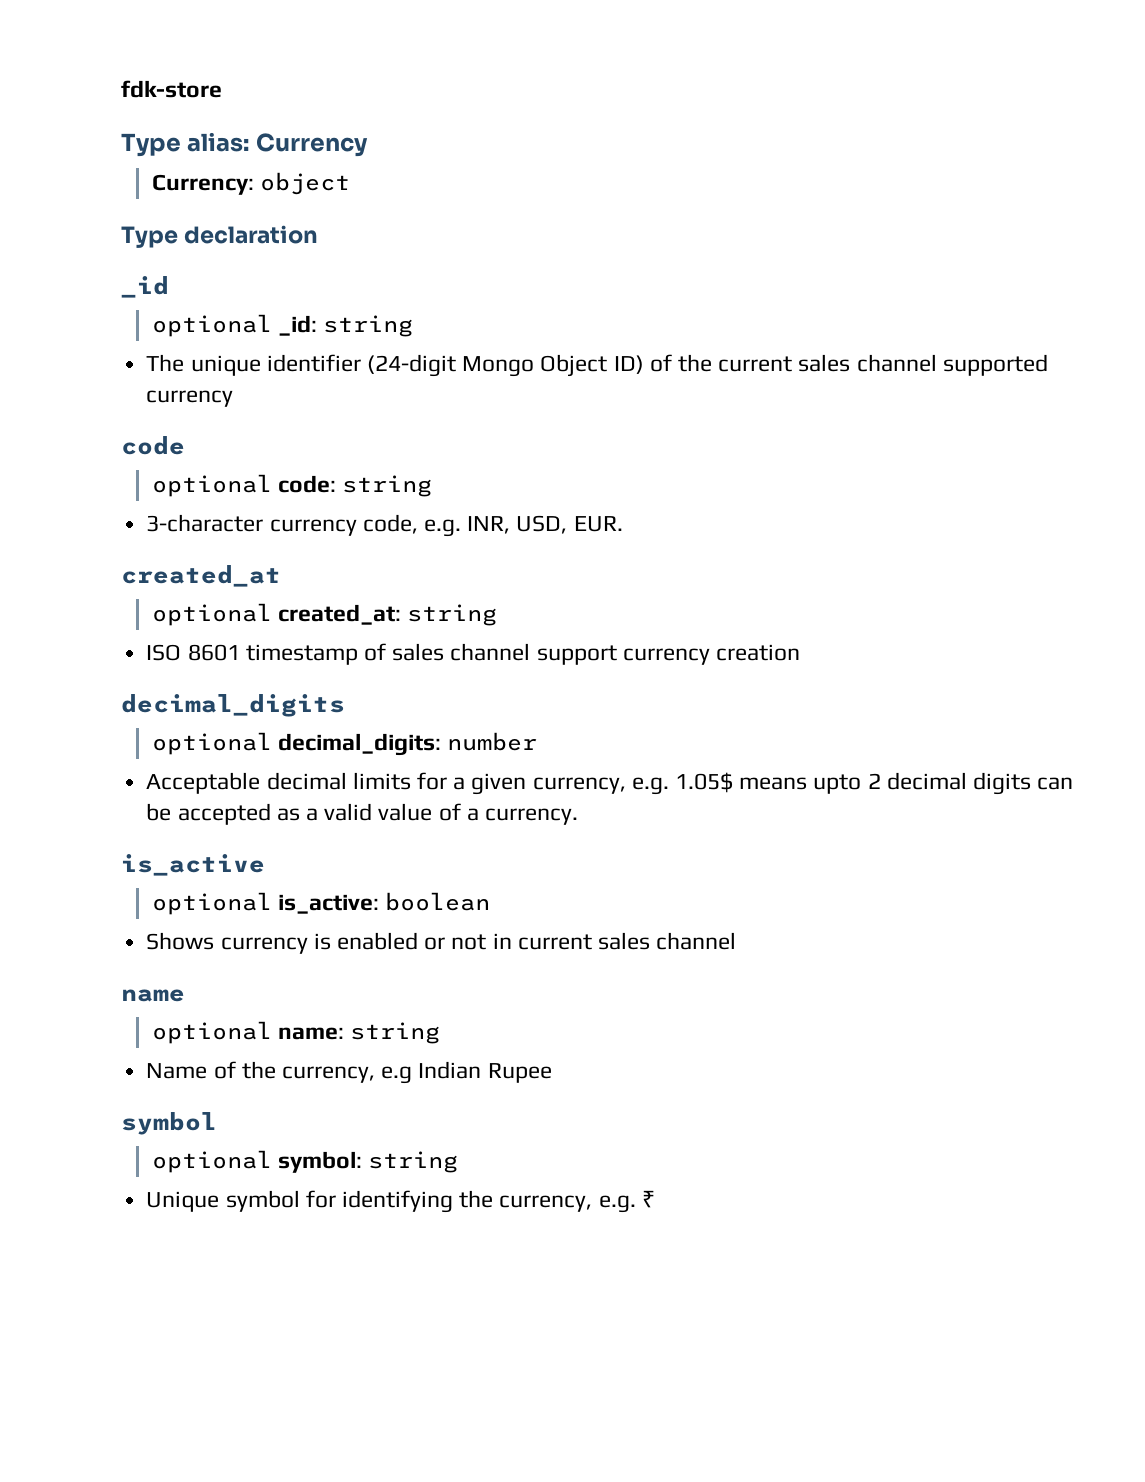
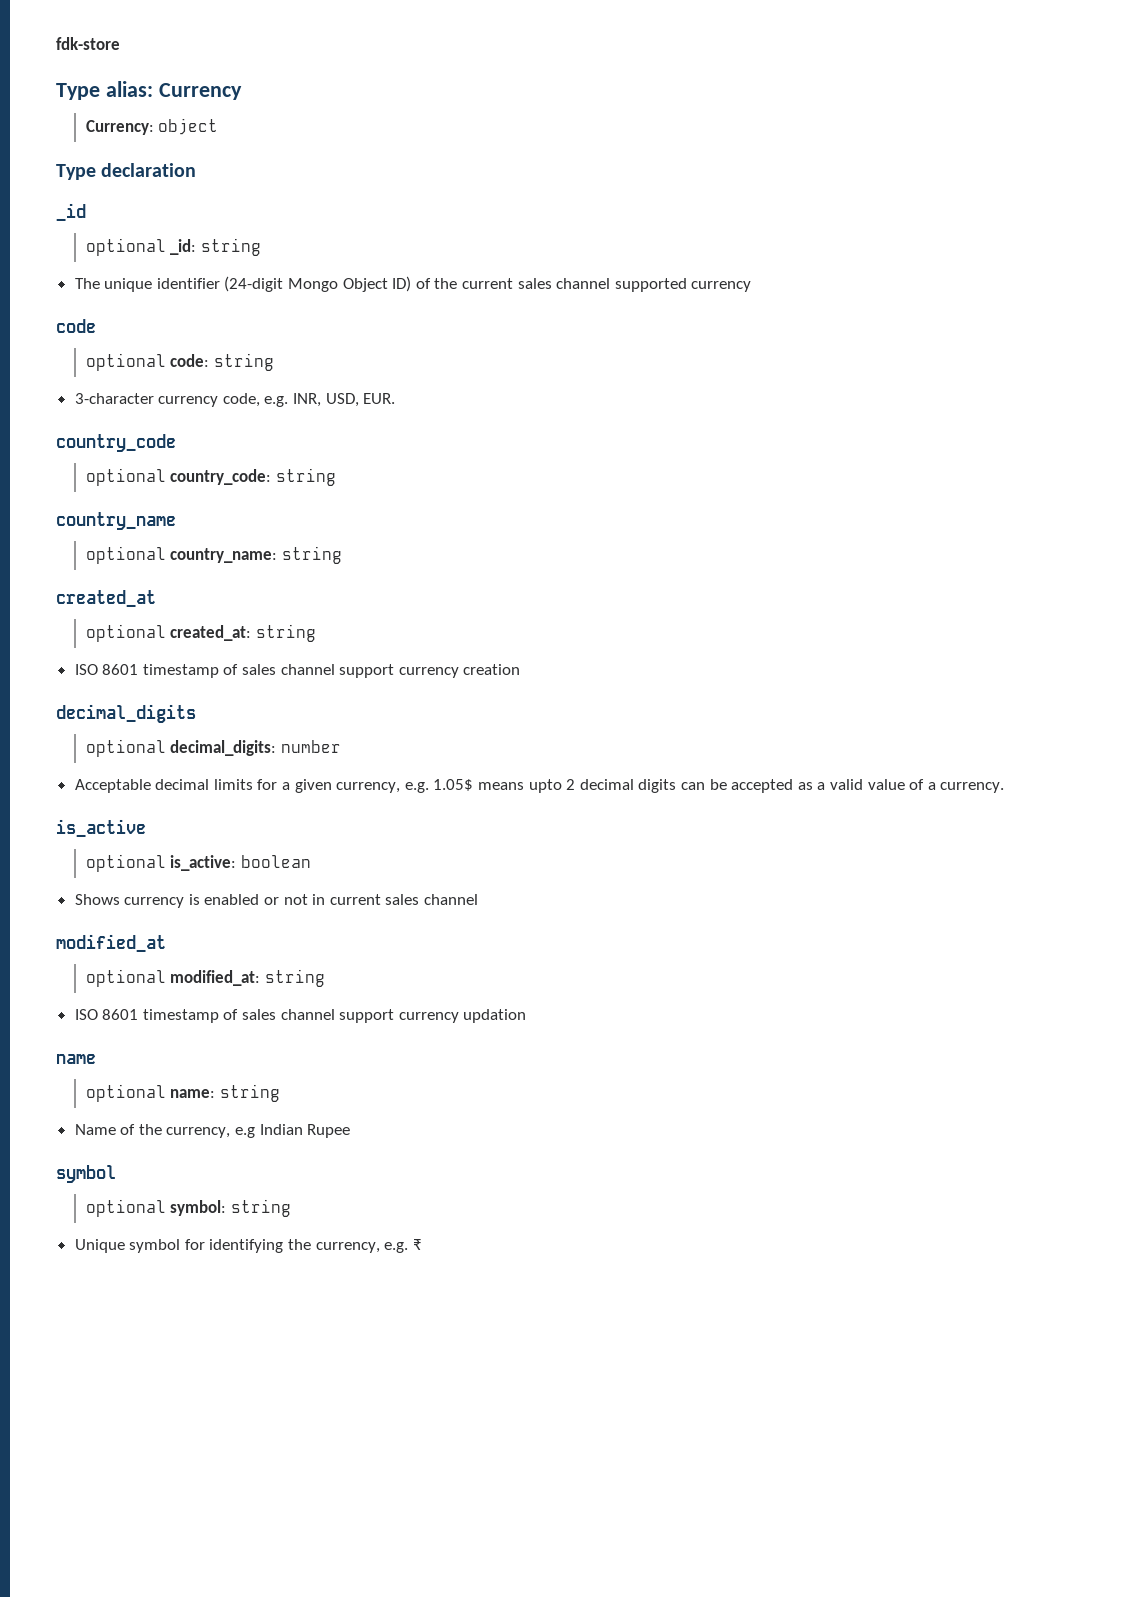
+ country_code
+ optional country_code: string
+ country_name
+ optional country_name: string
+ modified_at
+ optional modified_at: string
+ ISO 8601 timestamp of sales channel support currency updation

